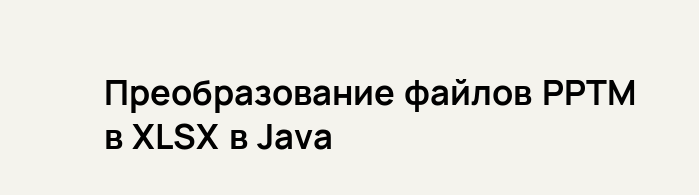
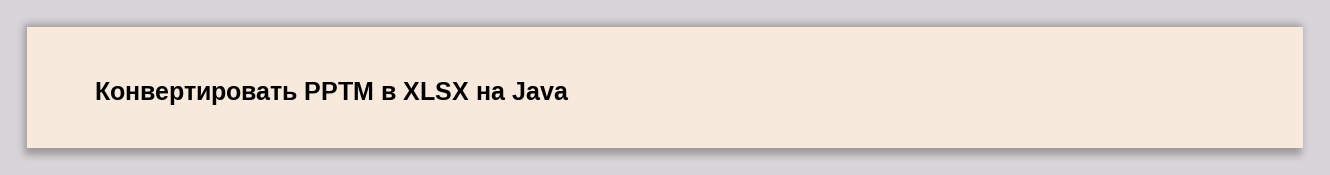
- Преобразование файлов PPTM в XLSX в Java
+ Конвертировать PPTM в XLSX на Java

